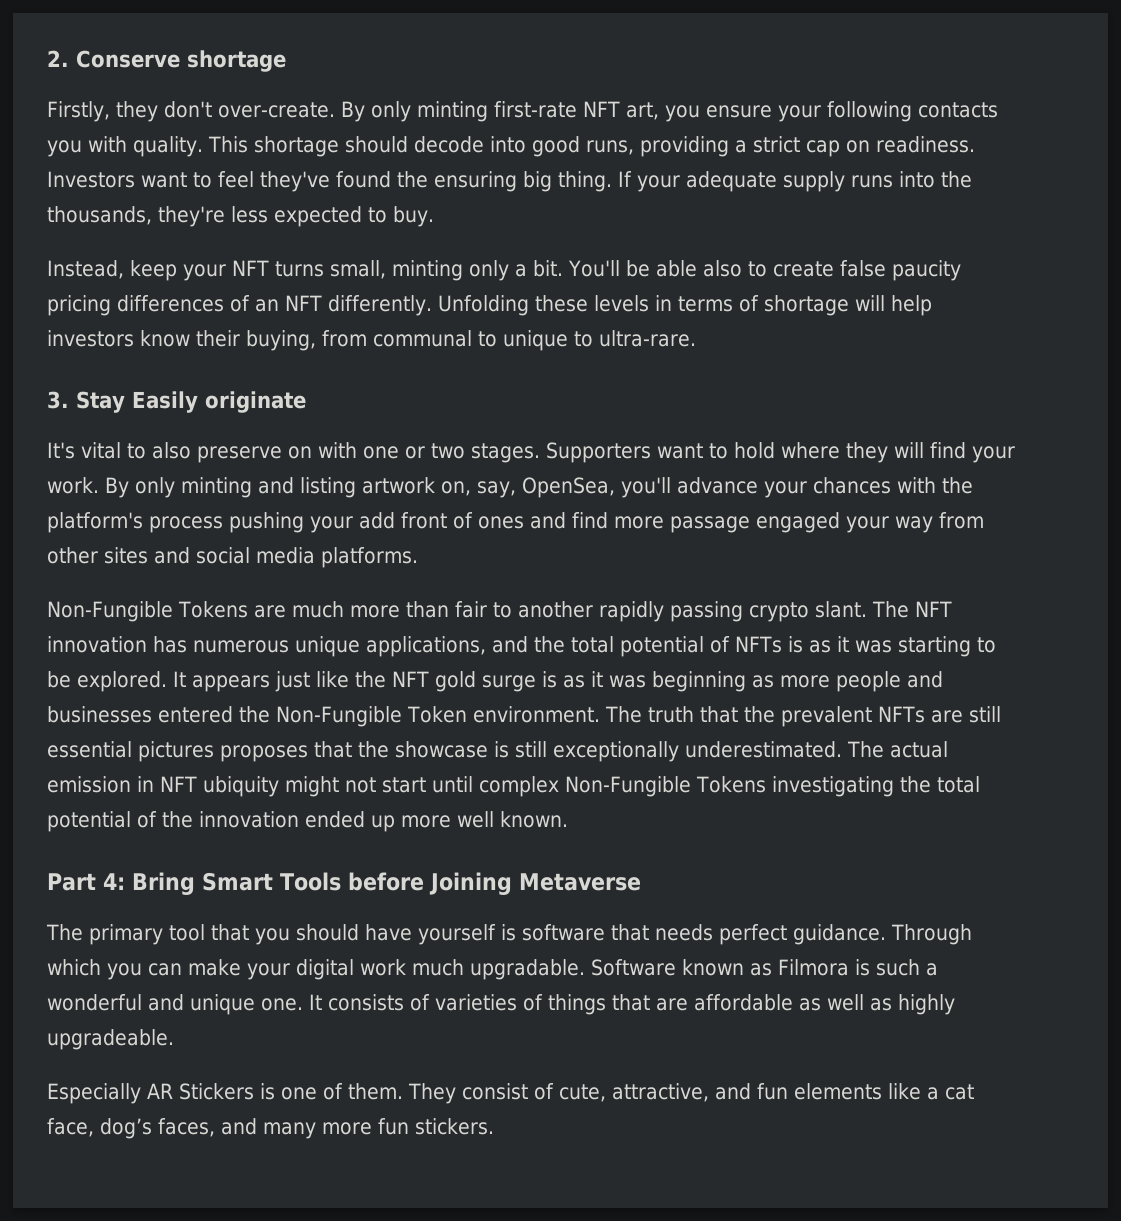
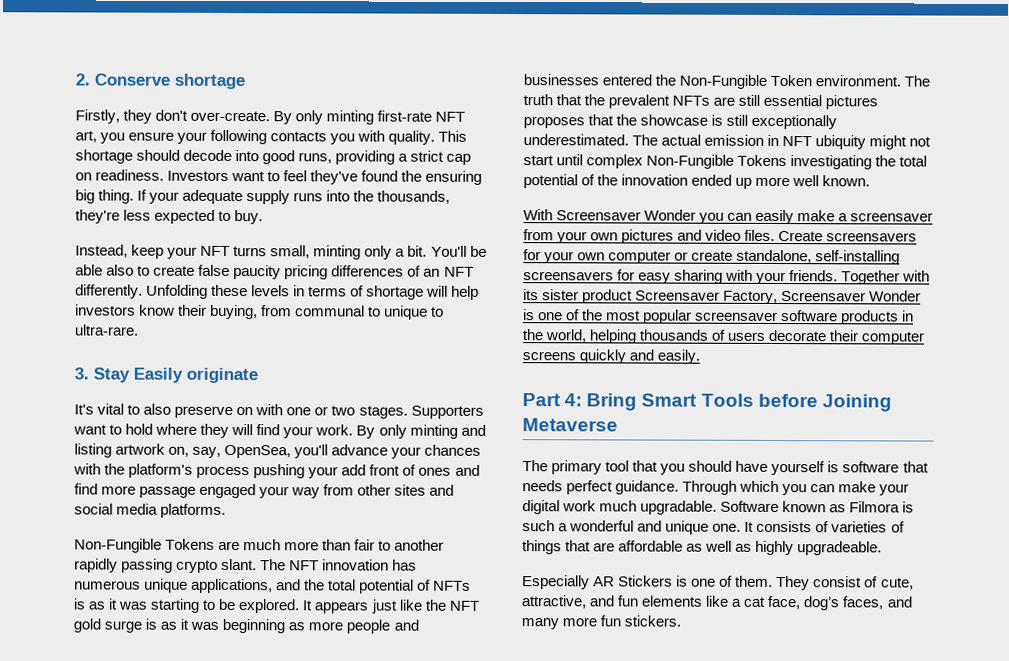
+ With Screensaver Wonder you can easily make a screensaver from your own pictures and video files. Create screensavers for your own computer or create standalone, self-installing screensavers for easy sharing with your friends. Together with its sister product Screensaver Factory, Screensaver Wonder is one of the most popular screensaver software products in the world, helping thousands of users decorate their computer screens quickly and easily.

